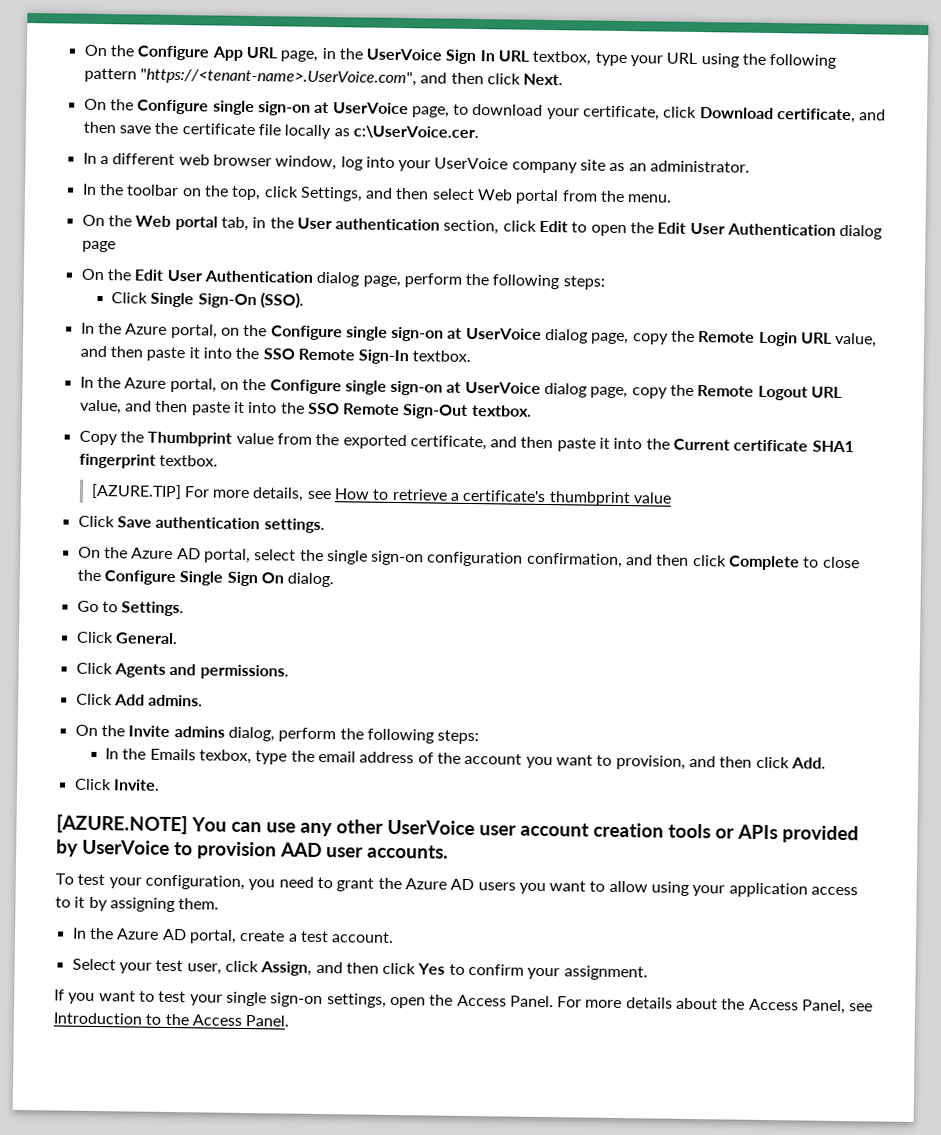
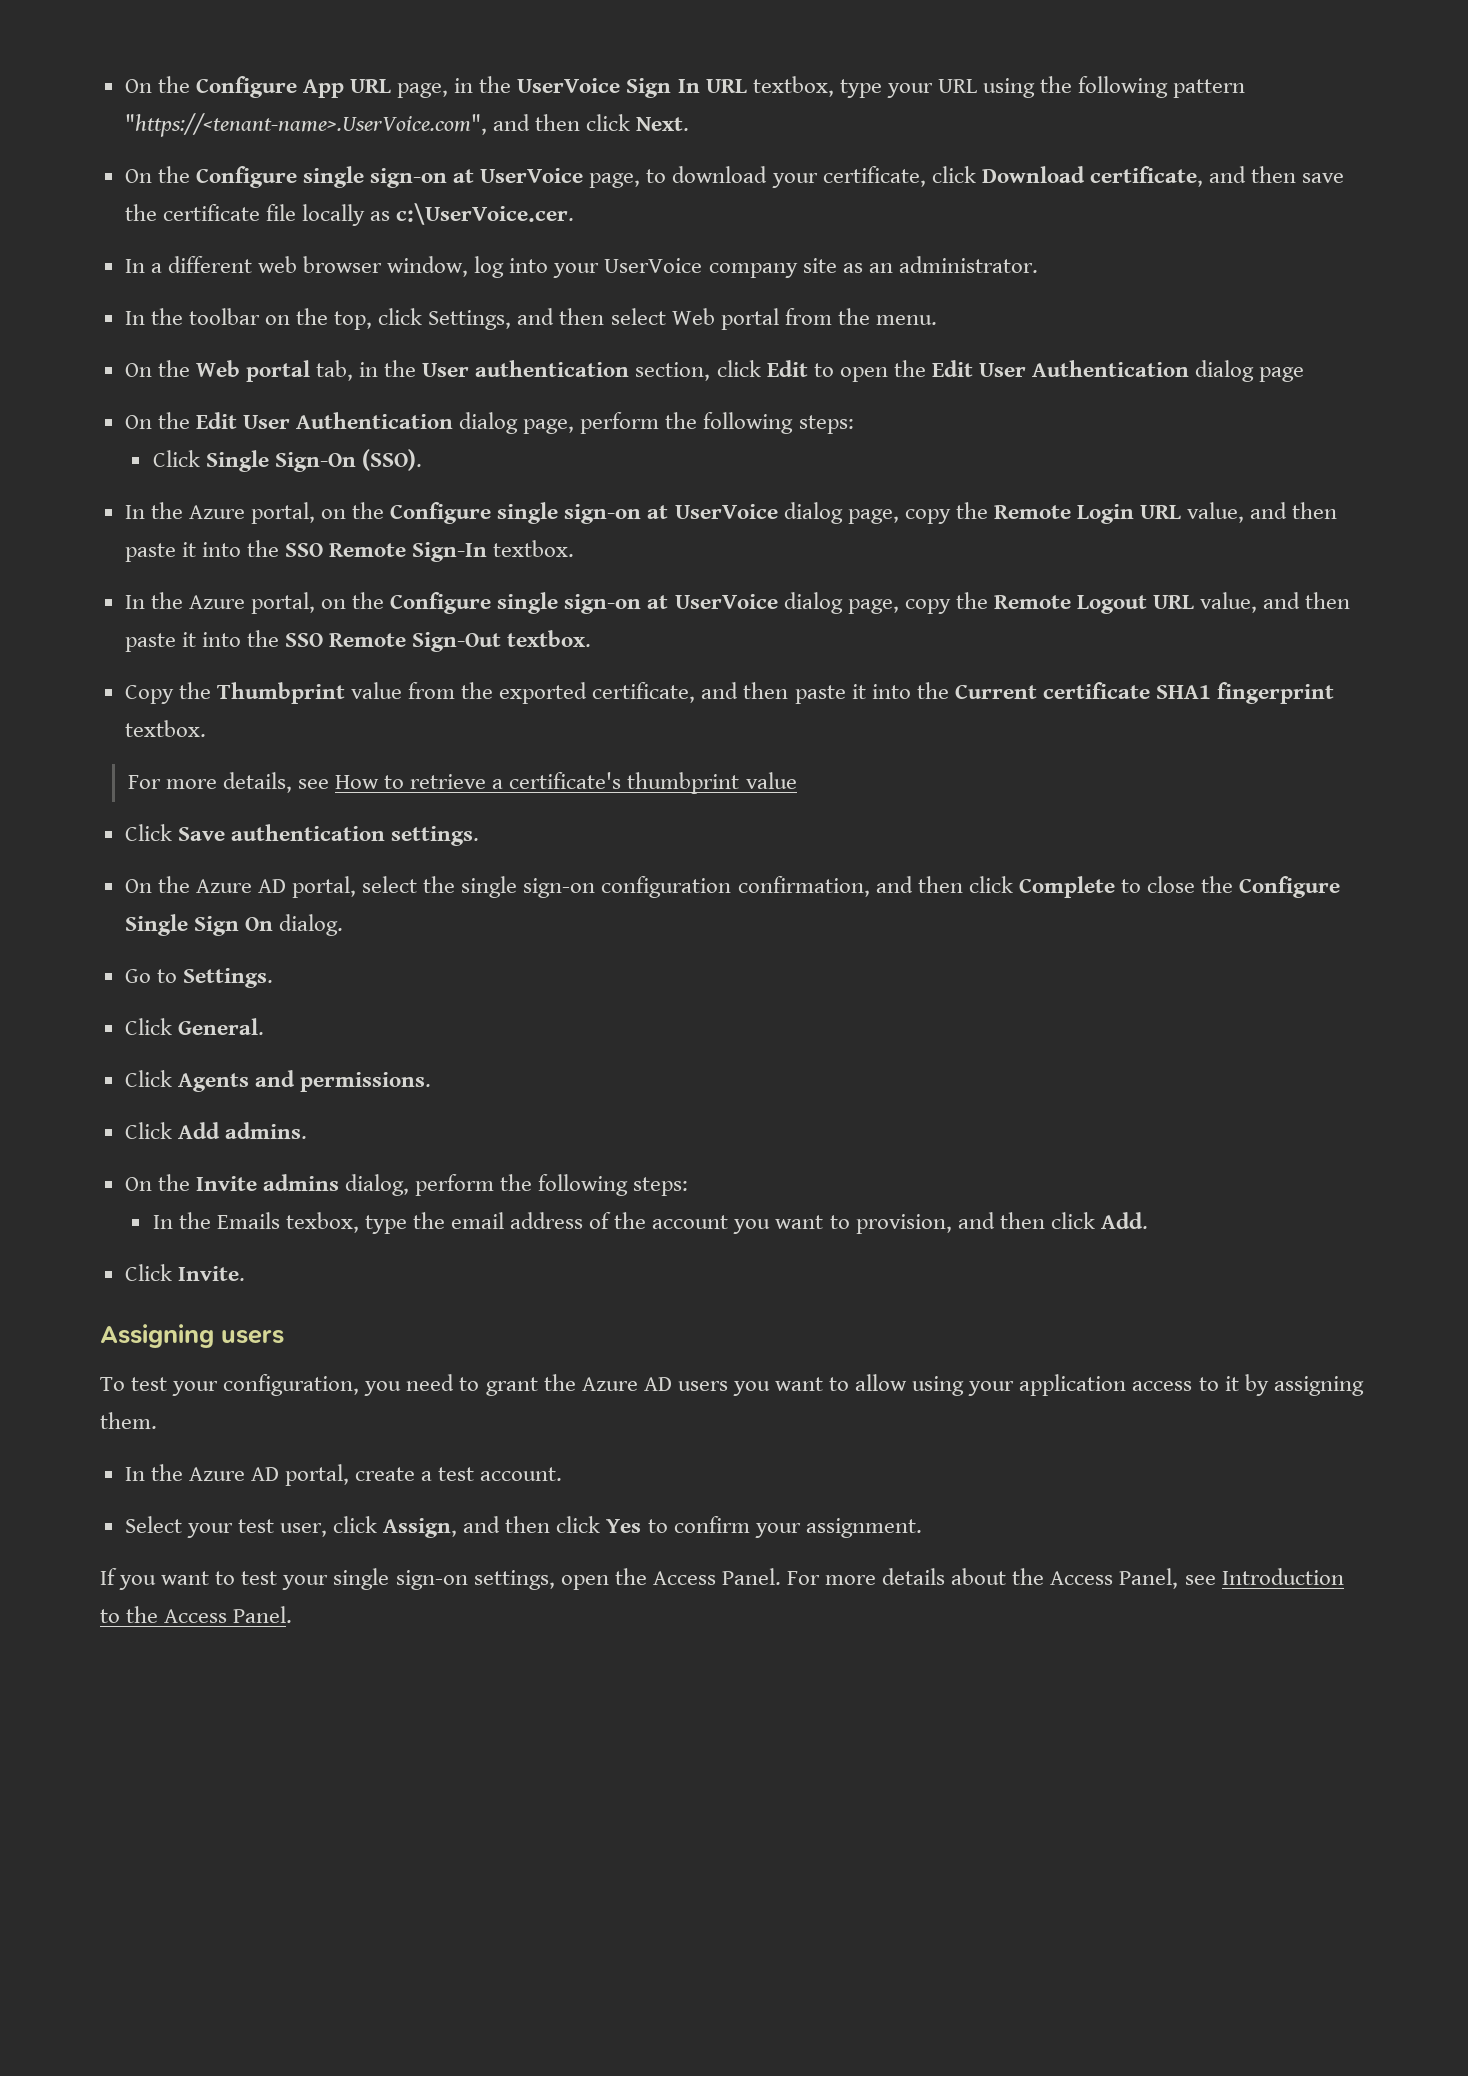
- [AZURE.TIP] For more details, see How to retrieve a certificate's thumbprint value
+ For more details, see How to retrieve a certificate's thumbprint value
- [AZURE.NOTE] You can use any other UserVoice user account creation tools or APIs provided by UserVoice to provision AAD user accounts.
+ Assigning users

